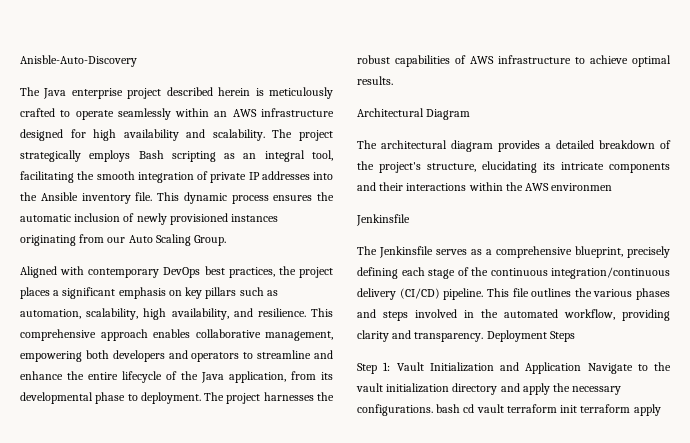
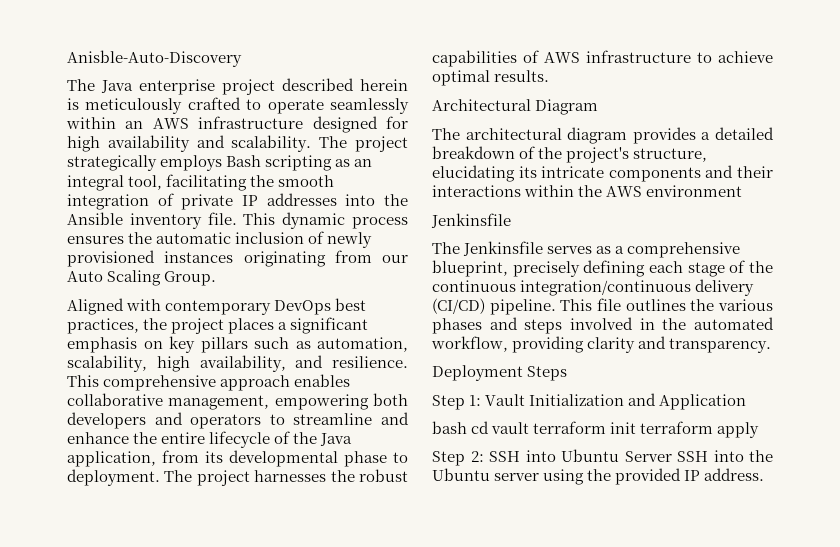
- The architectural diagram provides a detailed breakdown of the project's structure, elucidating its intricate components and their interactions within the AWS environmen
+ The architectural diagram provides a detailed breakdown of the project's structure, elucidating its intricate components and their interactions within the AWS environment
- This file outlines the various phases and steps involved in the automated workflow, providing clarity and transparency. Deployment Steps
+ This file outlines the various phases and steps involved in the automated workflow, providing clarity and transparency.
+ Deployment Steps
- Step 1: Vault Initialization and Application Navigate to the vault initialization directory and apply the necessary configurations. bash cd vault terraform init terraform apply
+ Step 1: Vault Initialization and Application
+ bash cd vault terraform init terraform apply
+ Step 2: SSH into Ubuntu Server SSH into the Ubuntu server using the provided IP address.

